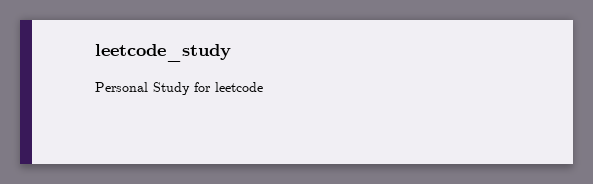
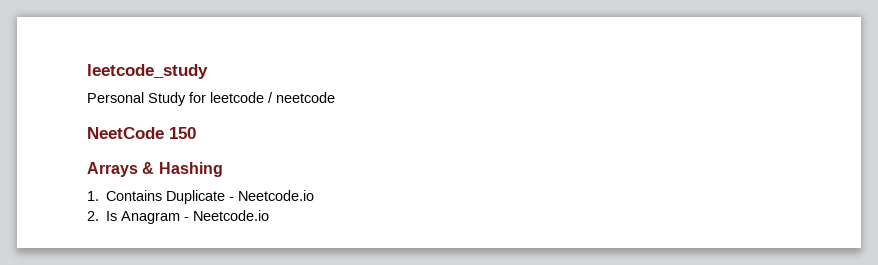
- Personal Study for leetcode
+ Personal Study for leetcode / neetcode
+ NeetCode 150
+ Arrays & Hashing
+ 1. Contains Duplicate - Neetcode.io
+ 2. Is Anagram - Neetcode.io

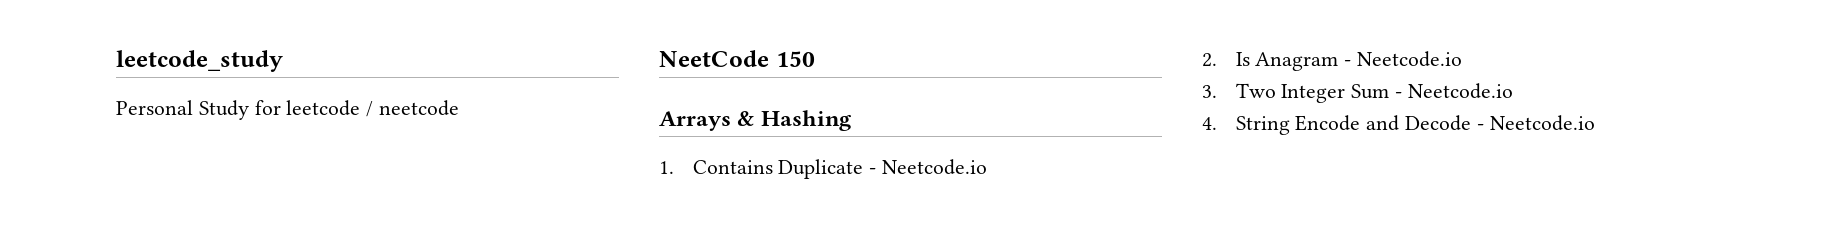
+ 3. Two Integer Sum - Neetcode.io
+ 4. String Encode and Decode - Neetcode.io

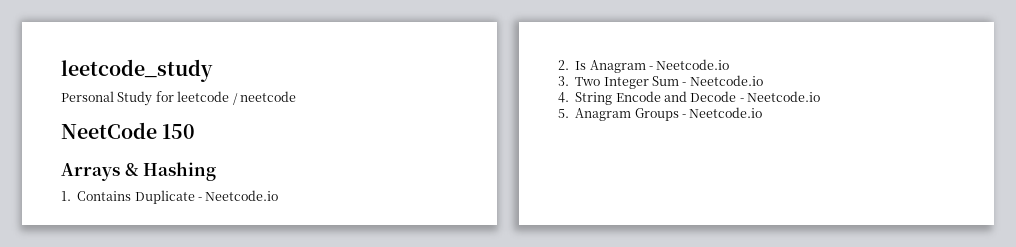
+ 5. Anagram Groups - Neetcode.io

